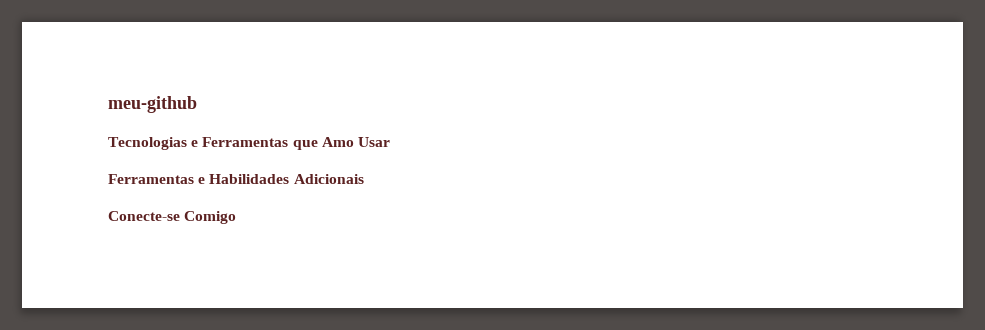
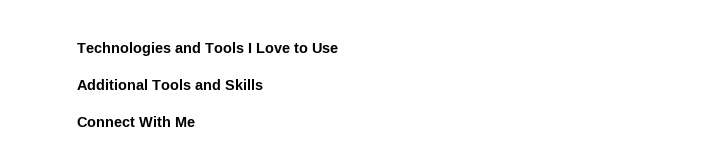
- meu-github
- Tecnologias e Ferramentas que Amo Usar
- Ferramentas e Habilidades Adicionais
- Conecte-se Comigo
+ Technologies and Tools I Love to Use
+ Additional Tools and Skills
+ Connect With Me

